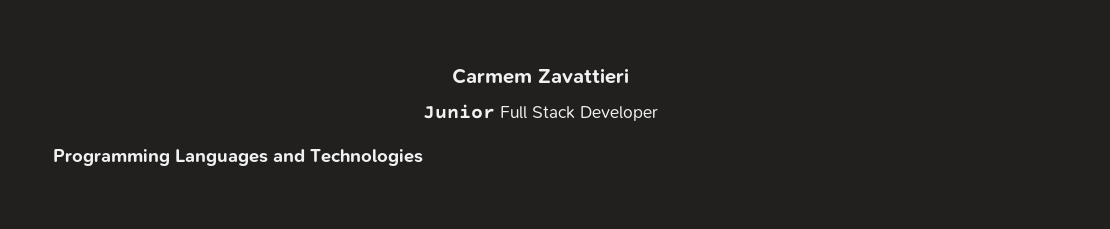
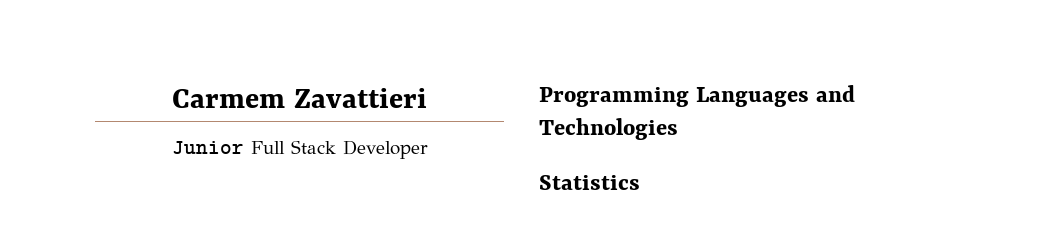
+ Statistics

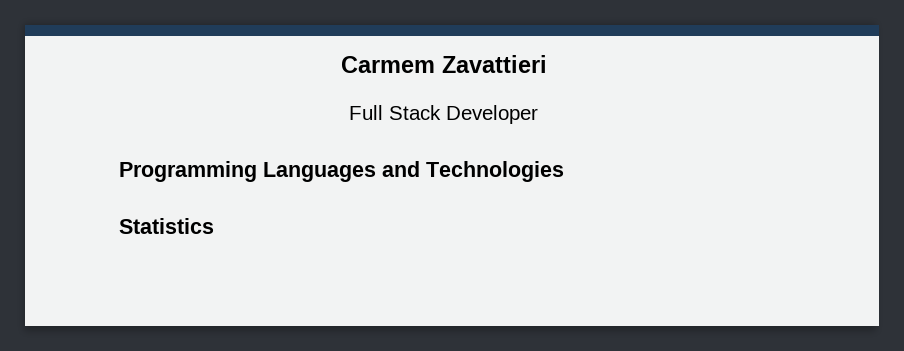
- Junior Full Stack Developer
+ Full Stack Developer

